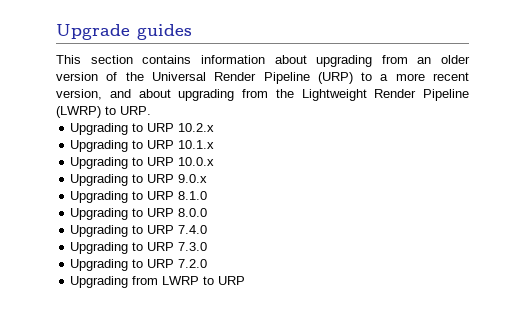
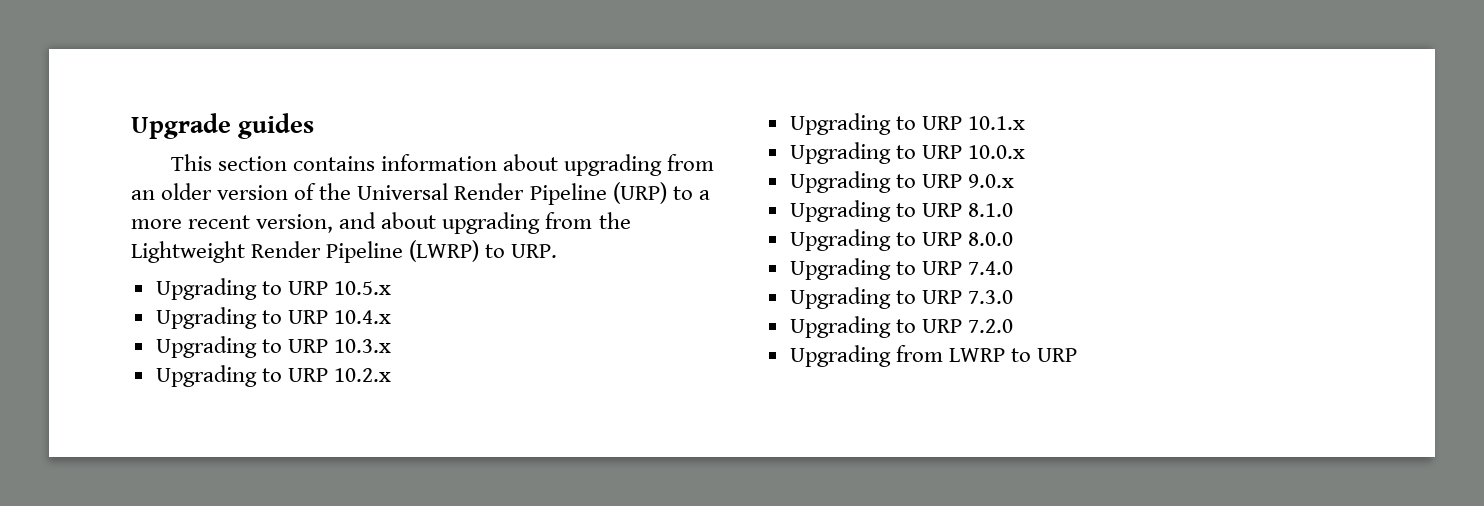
+ Upgrading to URP 10.5.x
+ Upgrading to URP 10.4.x
+ Upgrading to URP 10.3.x

